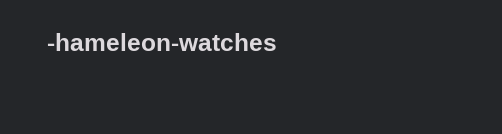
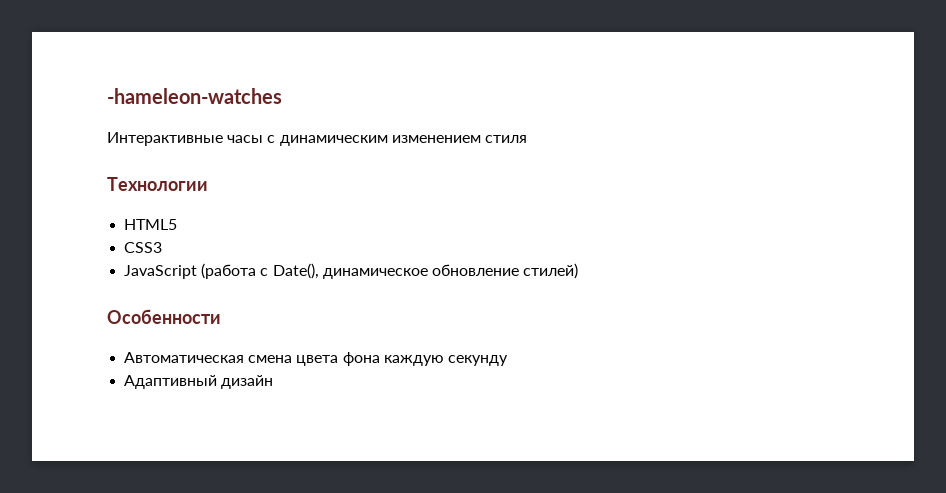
+ Интерактивные часы с динамическим изменением стиля
+ Технологии
+ HTML5
+ CSS3
+ JavaScript (работа с Date(), динамическое обновление стилей)
+ Особенности
+ Автоматическая смена цвета фона каждую секунду
+ Адаптивный дизайн

